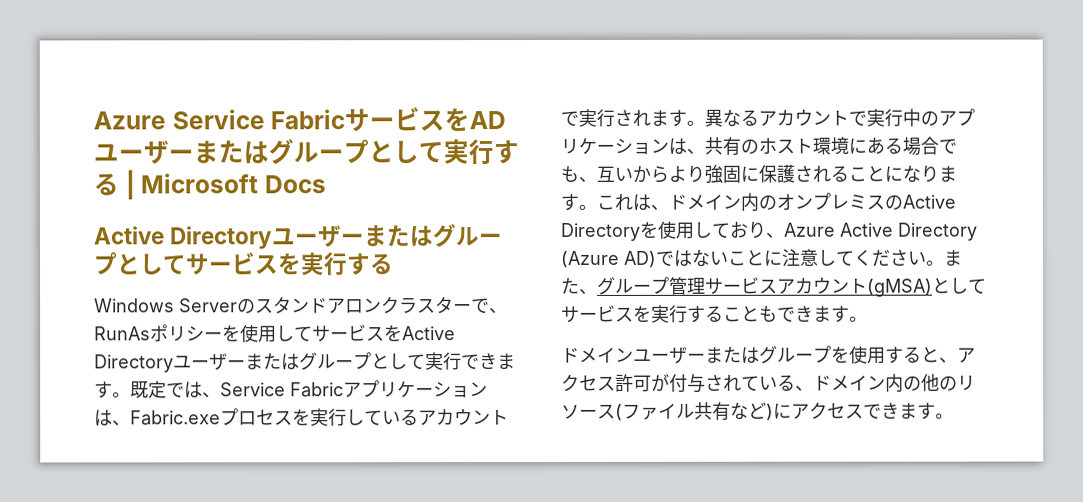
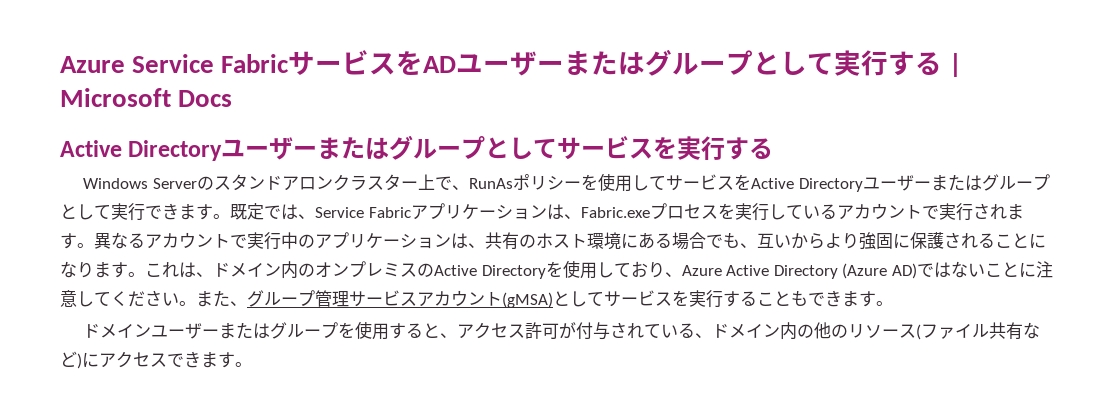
- Windows Serverのスタンドアロンクラスターで、RunAsポリシーを使用してサービスをActive Directoryユーザーまたはグループとして実行できます。
+ Windows Serverのスタンドアロンクラスター上で、RunAsポリシーを使用してサービスをActive Directoryユーザーまたはグループとして実行できます。

